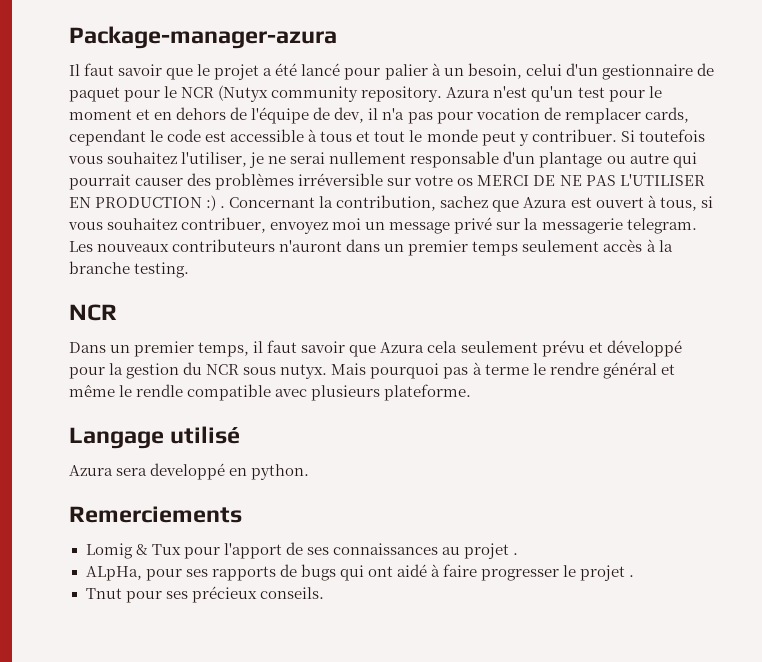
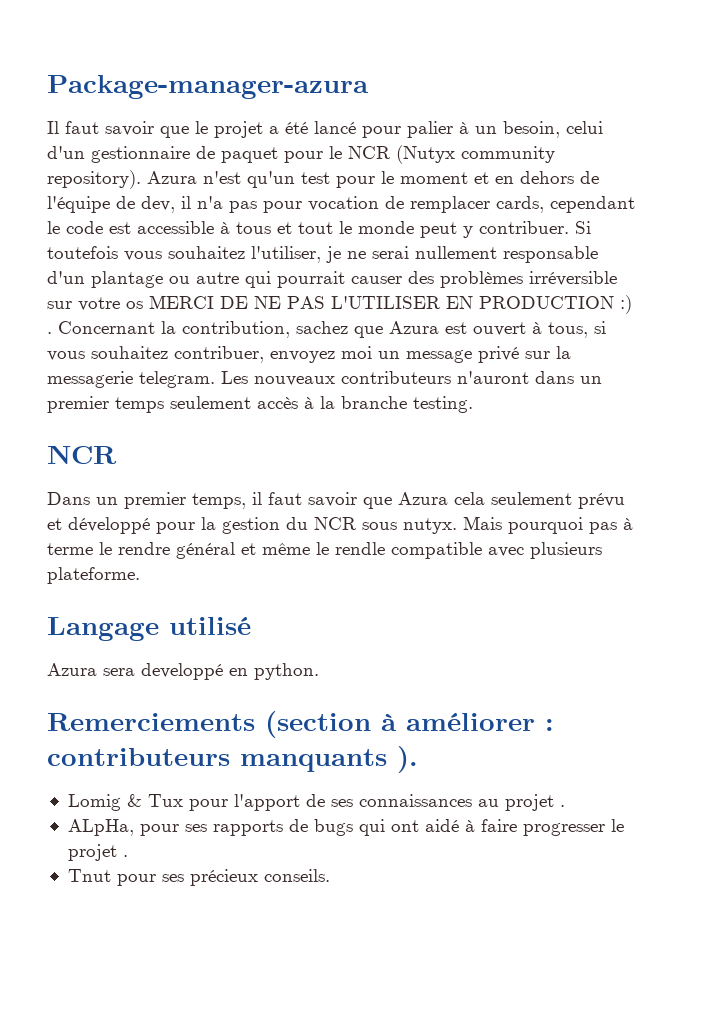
- Il faut savoir que le projet a été lancé pour palier à un besoin, celui d'un gestionnaire de paquet pour le NCR (Nutyx community repository.
+ Il faut savoir que le projet a été lancé pour palier à un besoin, celui d'un gestionnaire de paquet pour le NCR (Nutyx community repository).
- Remerciements
+ Remerciements (section à améliorer : contributeurs manquants ).

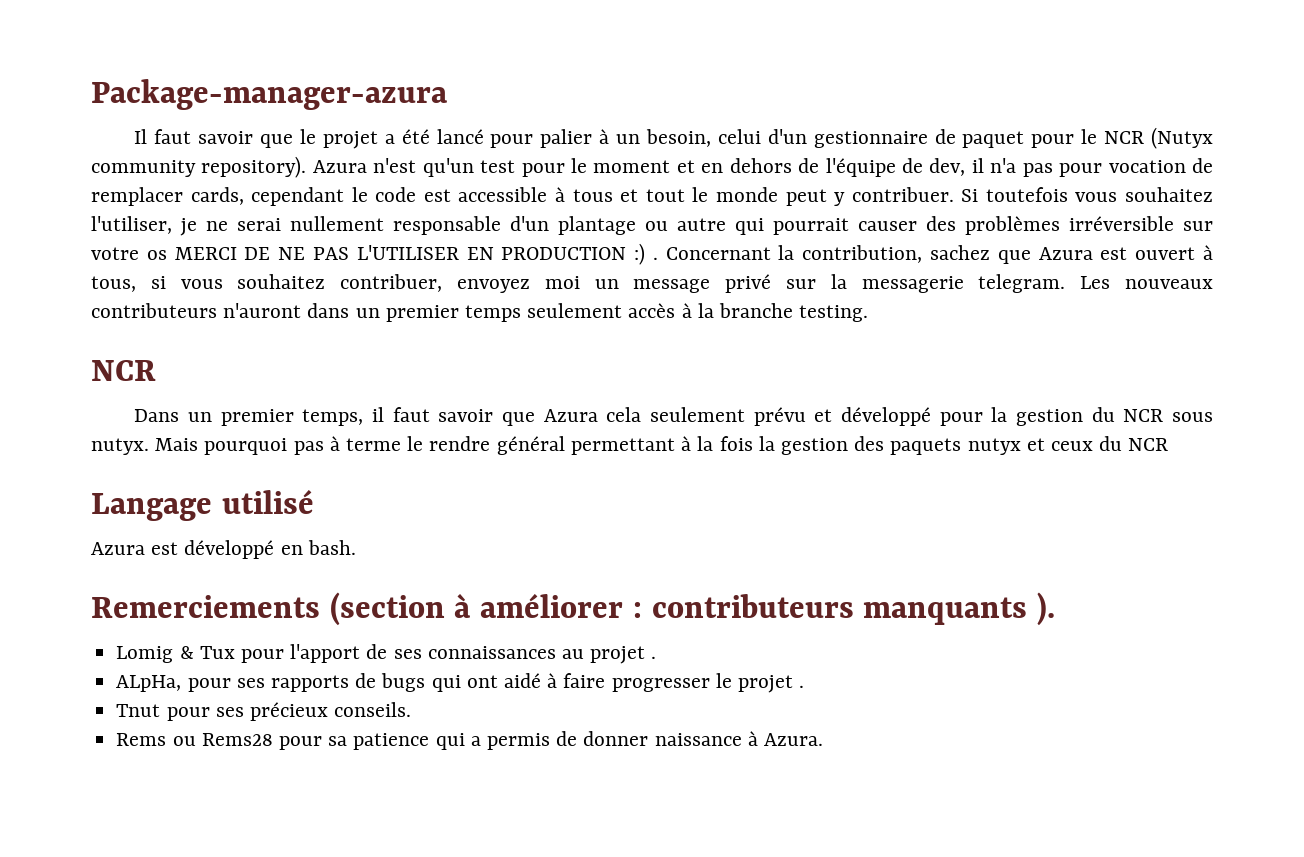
- Mais pourquoi pas à terme le rendre général et même le rendle compatible avec plusieurs plateforme.
+ Mais pourquoi pas à terme le rendre général permettant à la fois la gestion des paquets nutyx et ceux du NCR
- Azura sera developpé en python.
+ Azura est développé en bash.
+ Rems ou Rems28 pour sa patience qui a permis de donner naissance à Azura.

